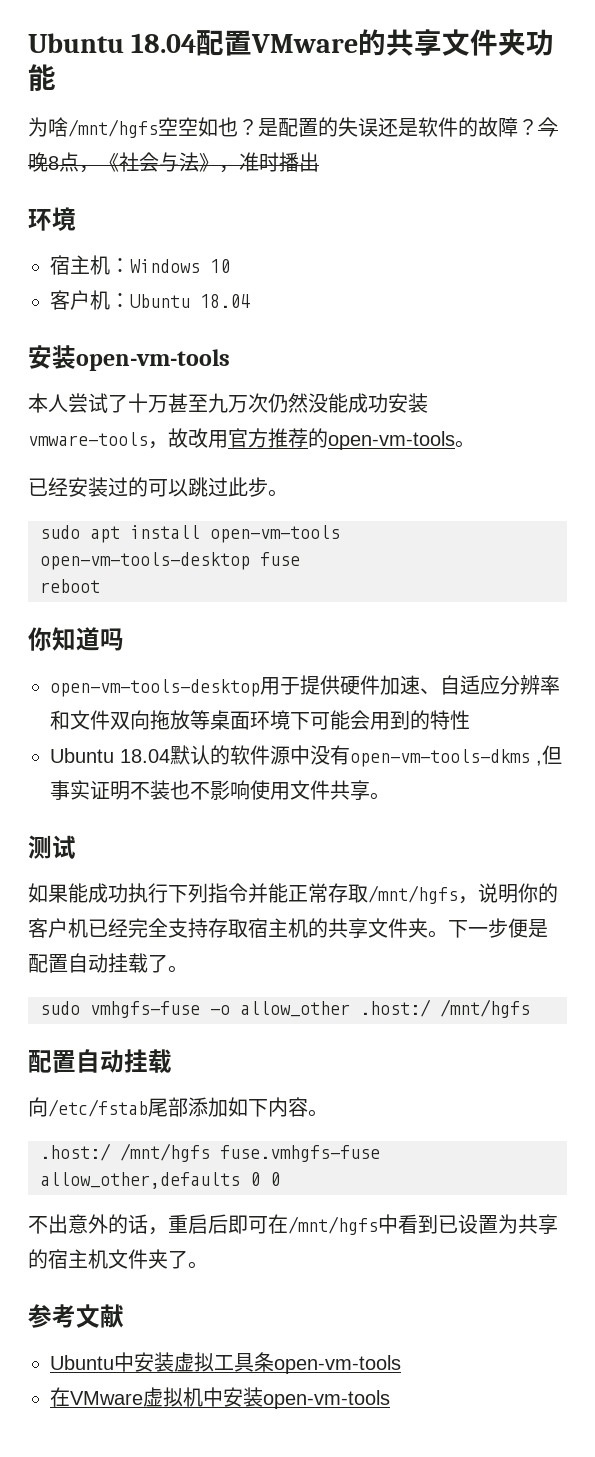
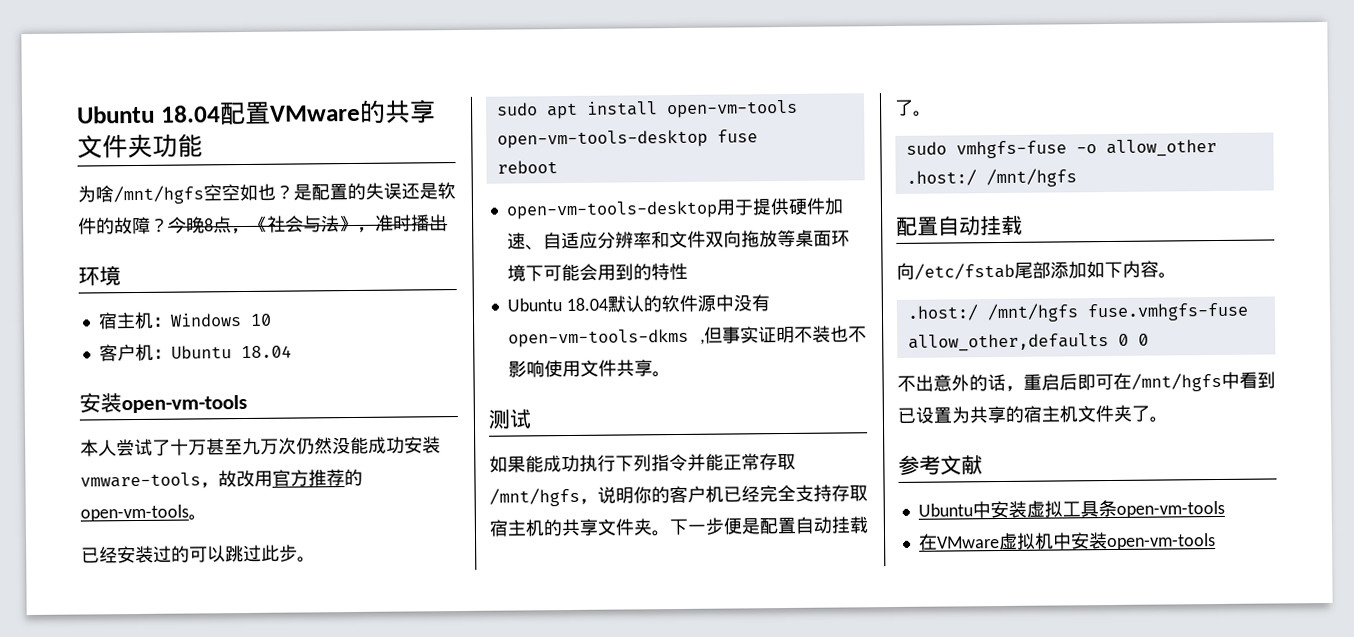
- 你知道吗

